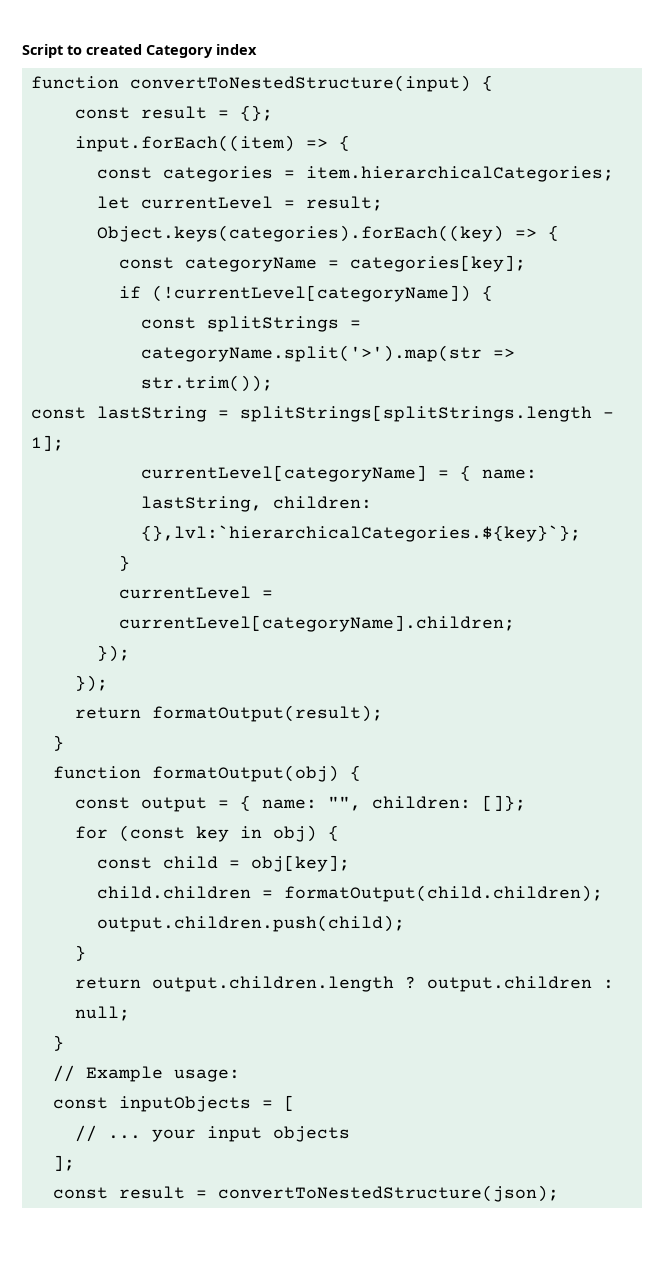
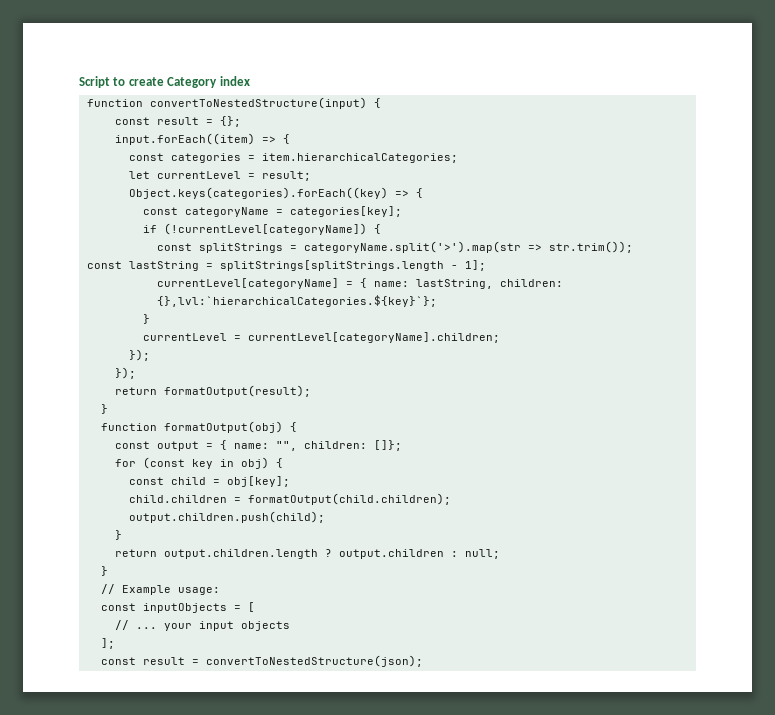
- Script to created Category index
+ Script to create Category index

